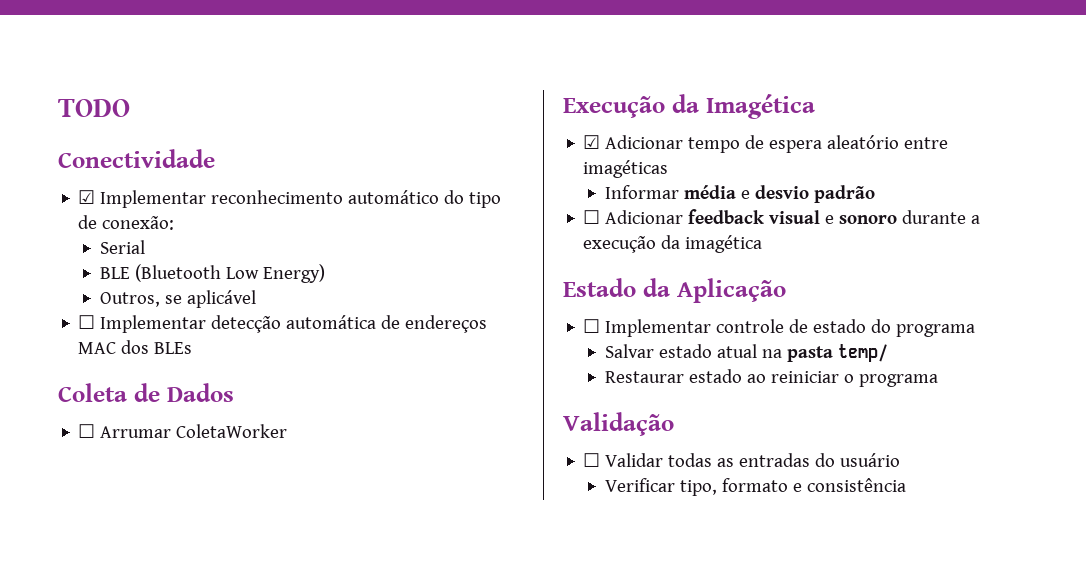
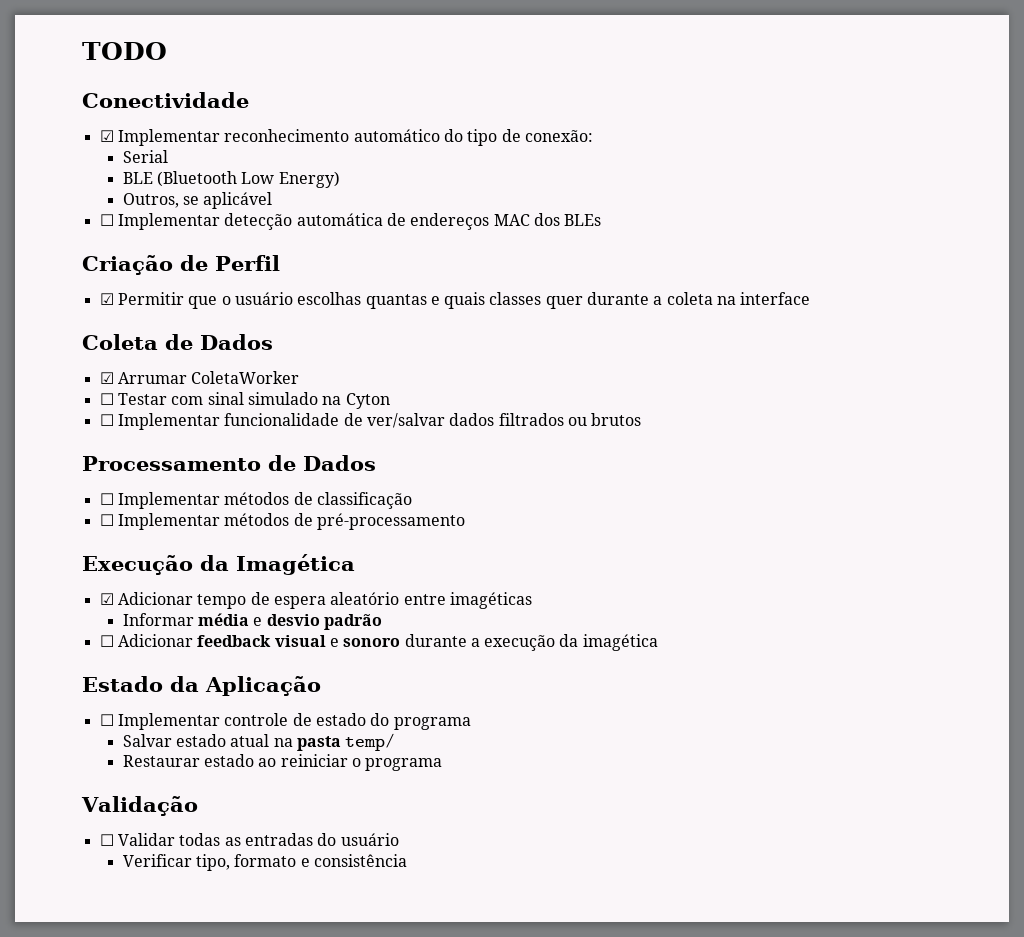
+ Criação de Perfil
+ ☑ Permitir que o usuário escolhas quantas e quais classes quer durante a coleta na interface
- ☐ Arrumar ColetaWorker
+ ☑ Arrumar ColetaWorker
+ ☐ Testar com sinal simulado na Cyton
+ ☐ Implementar funcionalidade de ver/salvar dados filtrados ou brutos
+ Processamento de Dados
+ ☐ Implementar métodos de classificação
+ ☐ Implementar métodos de pré-processamento

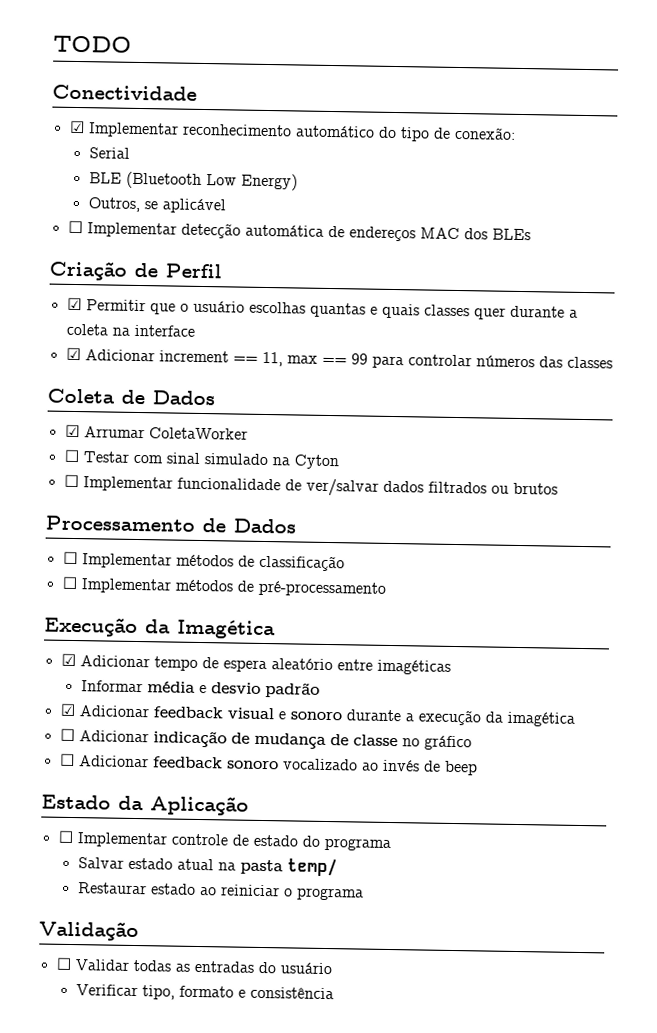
+ ☑ Adicionar increment == 11, max == 99 para controlar números das classes
- ☐ Adicionar feedback visual e sonoro durante a execução da imagética
+ ☑ Adicionar feedback visual e sonoro durante a execução da imagética
+ ☐ Adicionar indicação de mudança de classe no gráfico
+ ☐ Adicionar feedback sonoro vocalizado ao invés de beep

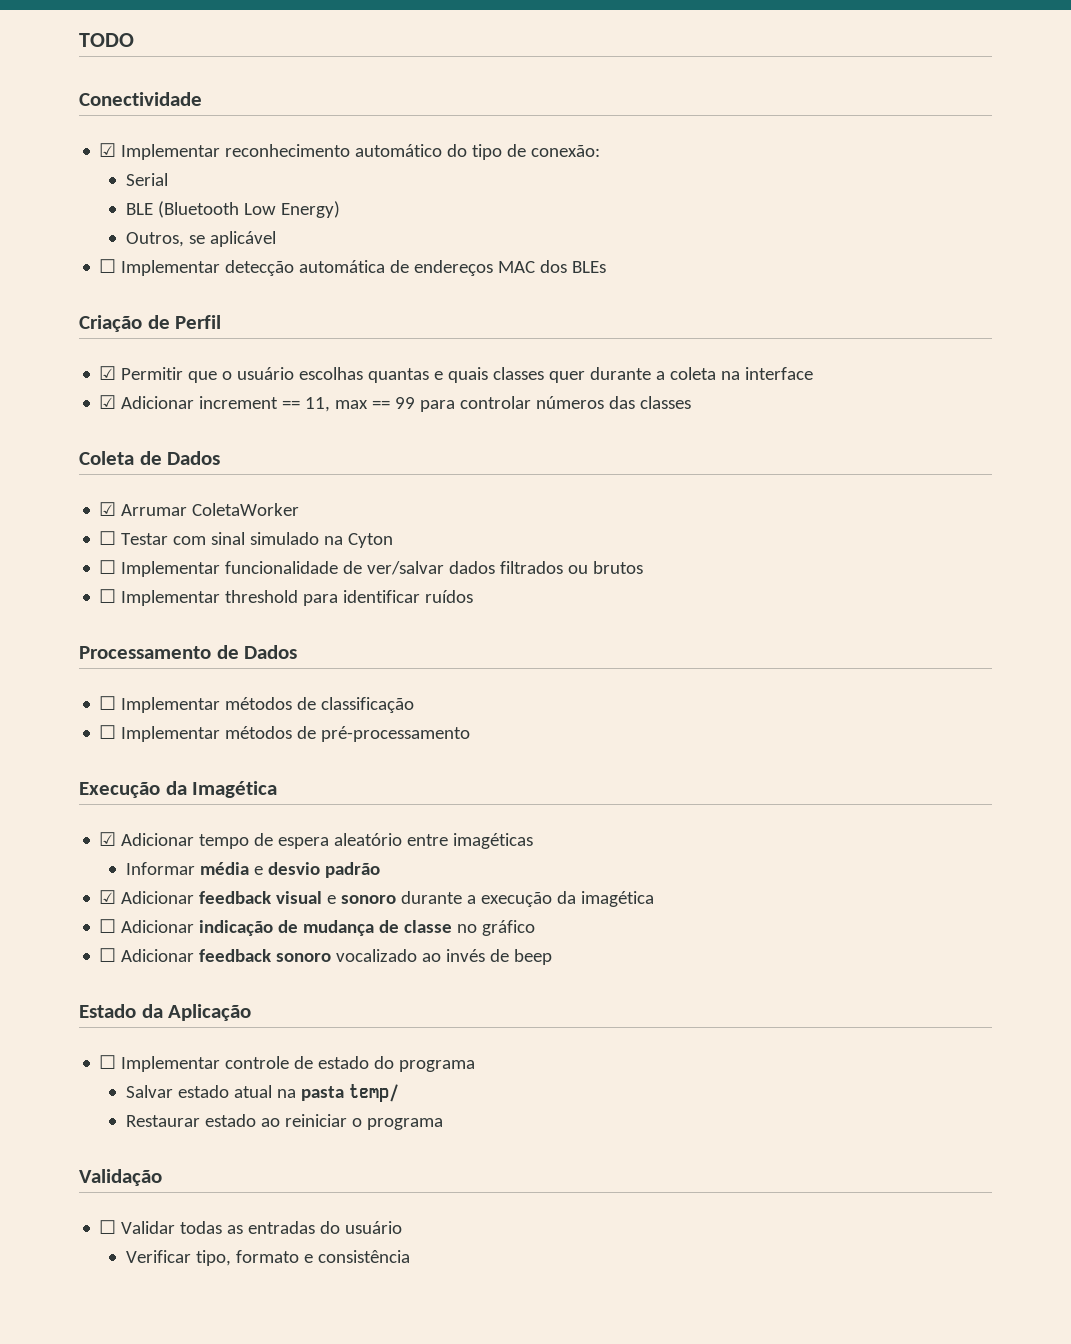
+ ☐ Implementar threshold para identificar ruídos

